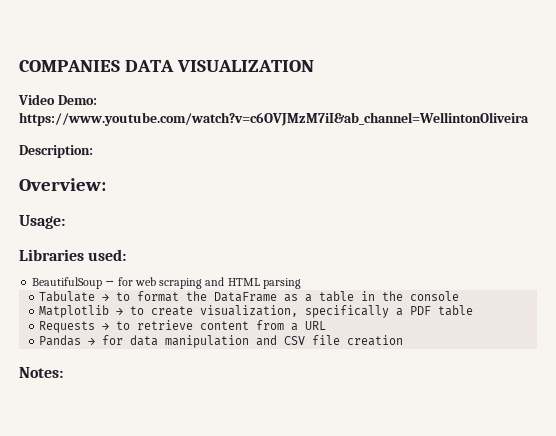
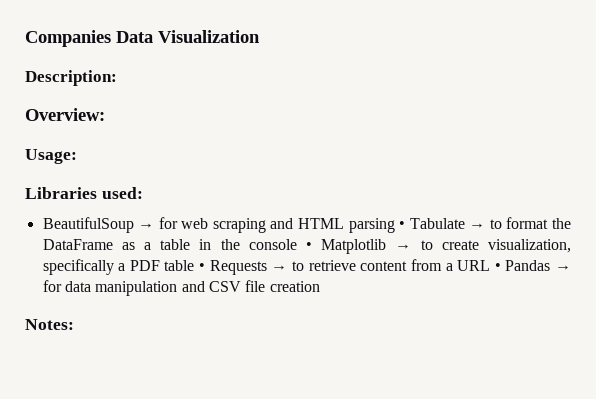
- COMPANIES DATA VISUALIZATION
- Video Demo: https://www.youtube.com/watch?v=c6OVJMzM7iI&ab_channel=WellintonOliveira
+ Companies Data Visualization
- BeautifulSoup → for web scraping and HTML parsing
- Tabulate → to format the DataFrame as a table in the console
- Matplotlib → to create visualization, specifically a PDF table
- Requests → to retrieve content from a URL
- Pandas → for data manipulation and CSV file creation
+ BeautifulSoup → for web scraping and HTML parsing • Tabulate → to format the DataFrame as a table in the console • Matplotlib → to create visualization, specifically a PDF table • Requests → to retrieve content from a URL • Pandas → for data manipulation and CSV file creation

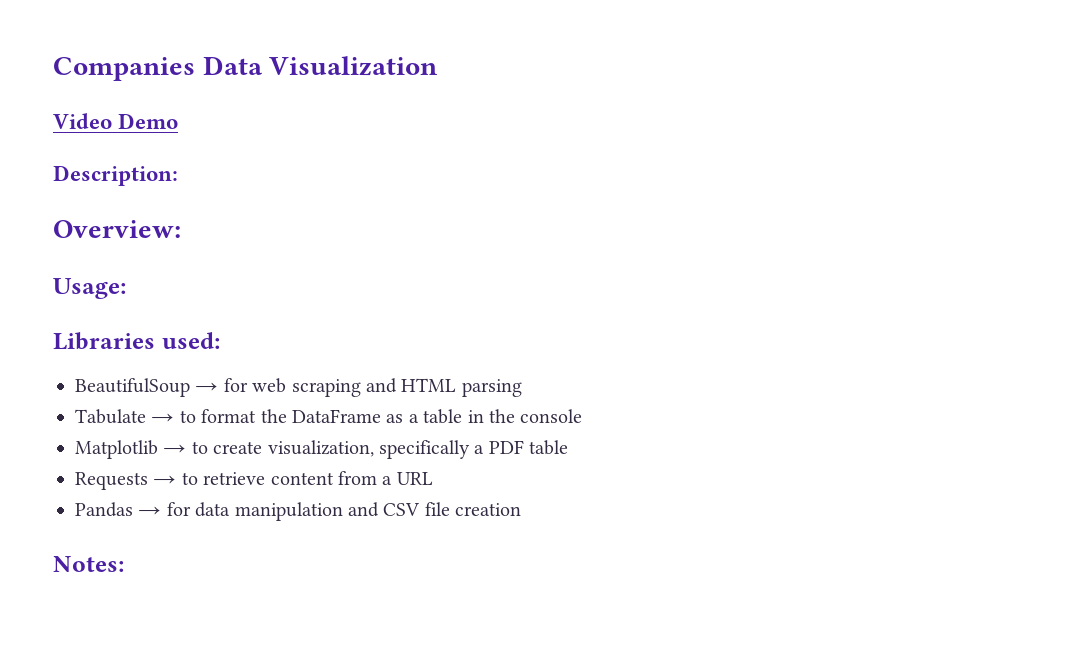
+ Video Demo
- BeautifulSoup → for web scraping and HTML parsing • Tabulate → to format the DataFrame as a table in the console • Matplotlib → to create visualization, specifically a PDF table • Requests → to retrieve content from a URL • Pandas → for data manipulation and CSV file creation
+ BeautifulSoup → for web scraping and HTML parsing
+ Tabulate → to format the DataFrame as a table in the console
+ Matplotlib → to create visualization, specifically a PDF table
+ Requests → to retrieve content from a URL
+ Pandas → for data manipulation and CSV file creation

